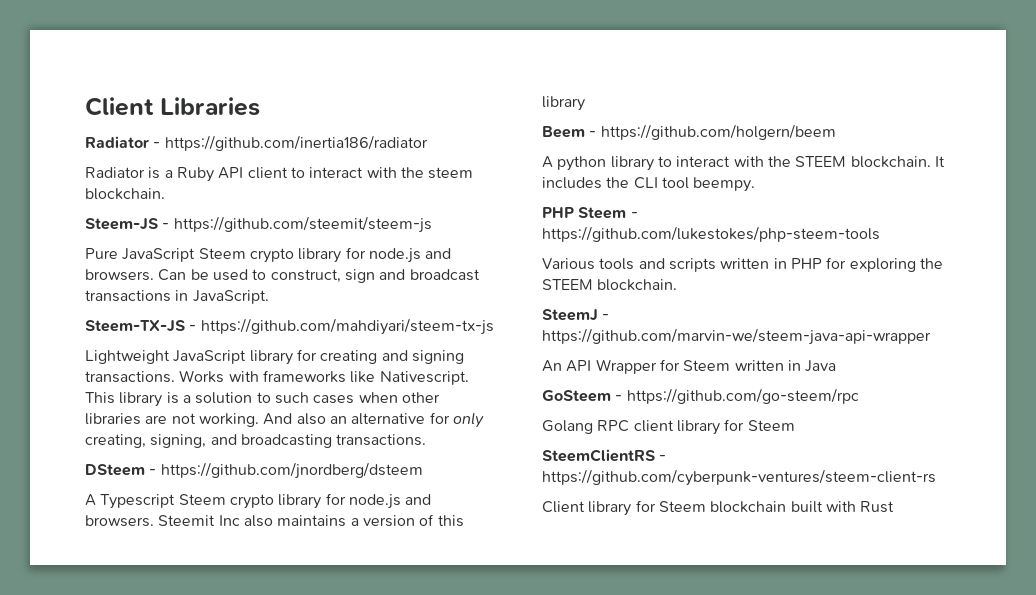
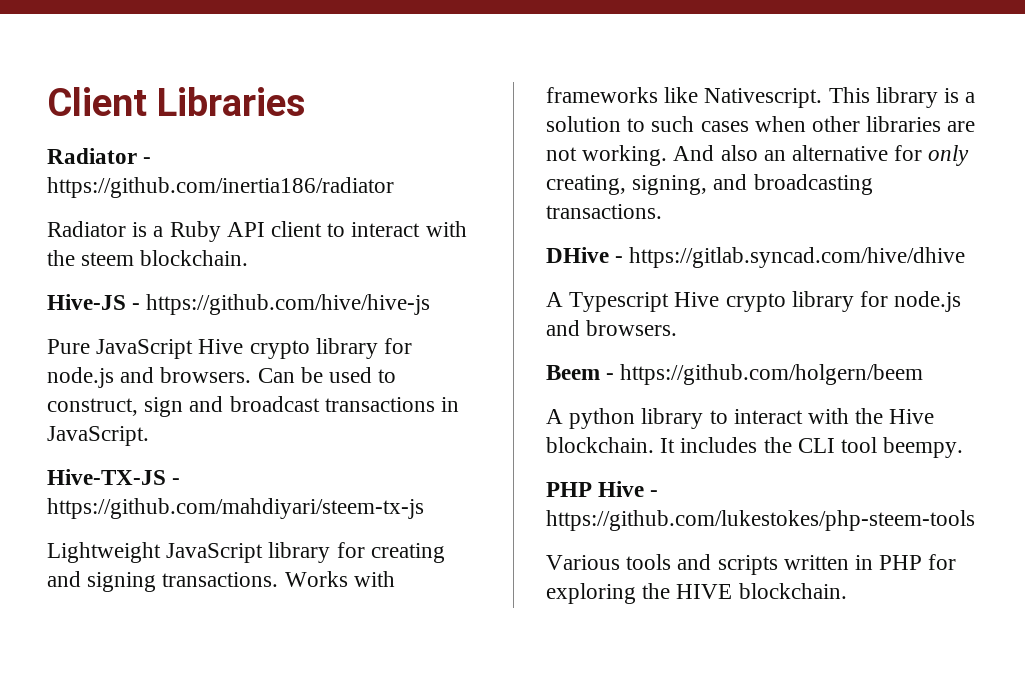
- Steem-JS - https://github.com/steemit/steem-js
+ Hive-JS - https://github.com/hive/hive-js
- Pure JavaScript Steem crypto library for node.js and browsers.
+ Pure JavaScript Hive crypto library for node.js and browsers.
- Steem-TX-JS - https://github.com/mahdiyari/steem-tx-js
+ Hive-TX-JS - https://github.com/mahdiyari/steem-tx-js
- DSteem - https://github.com/jnordberg/dsteem
+ DHive - https://gitlab.syncad.com/hive/dhive
- A Typescript Steem crypto library for node.js and browsers. Steemit Inc also maintains a version of this library
+ A Typescript Hive crypto library for node.js and browsers.
- A python library to interact with the STEEM blockchain.
+ A python library to interact with the Hive blockchain.
- PHP Steem - https://github.com/lukestokes/php-steem-tools
+ PHP Hive - https://github.com/lukestokes/php-steem-tools
- Various tools and scripts written in PHP for exploring the STEEM blockchain.
- SteemJ - https://github.com/marvin-we/steem-java-api-wrapper
- An API Wrapper for Steem written in Java
- GoSteem - https://github.com/go-steem/rpc
- Golang RPC client library for Steem
- SteemClientRS - https://github.com/cyberpunk-ventures/steem-client-rs
- Client library for Steem blockchain built with Rust
+ Various tools and scripts written in PHP for exploring the HIVE blockchain.

